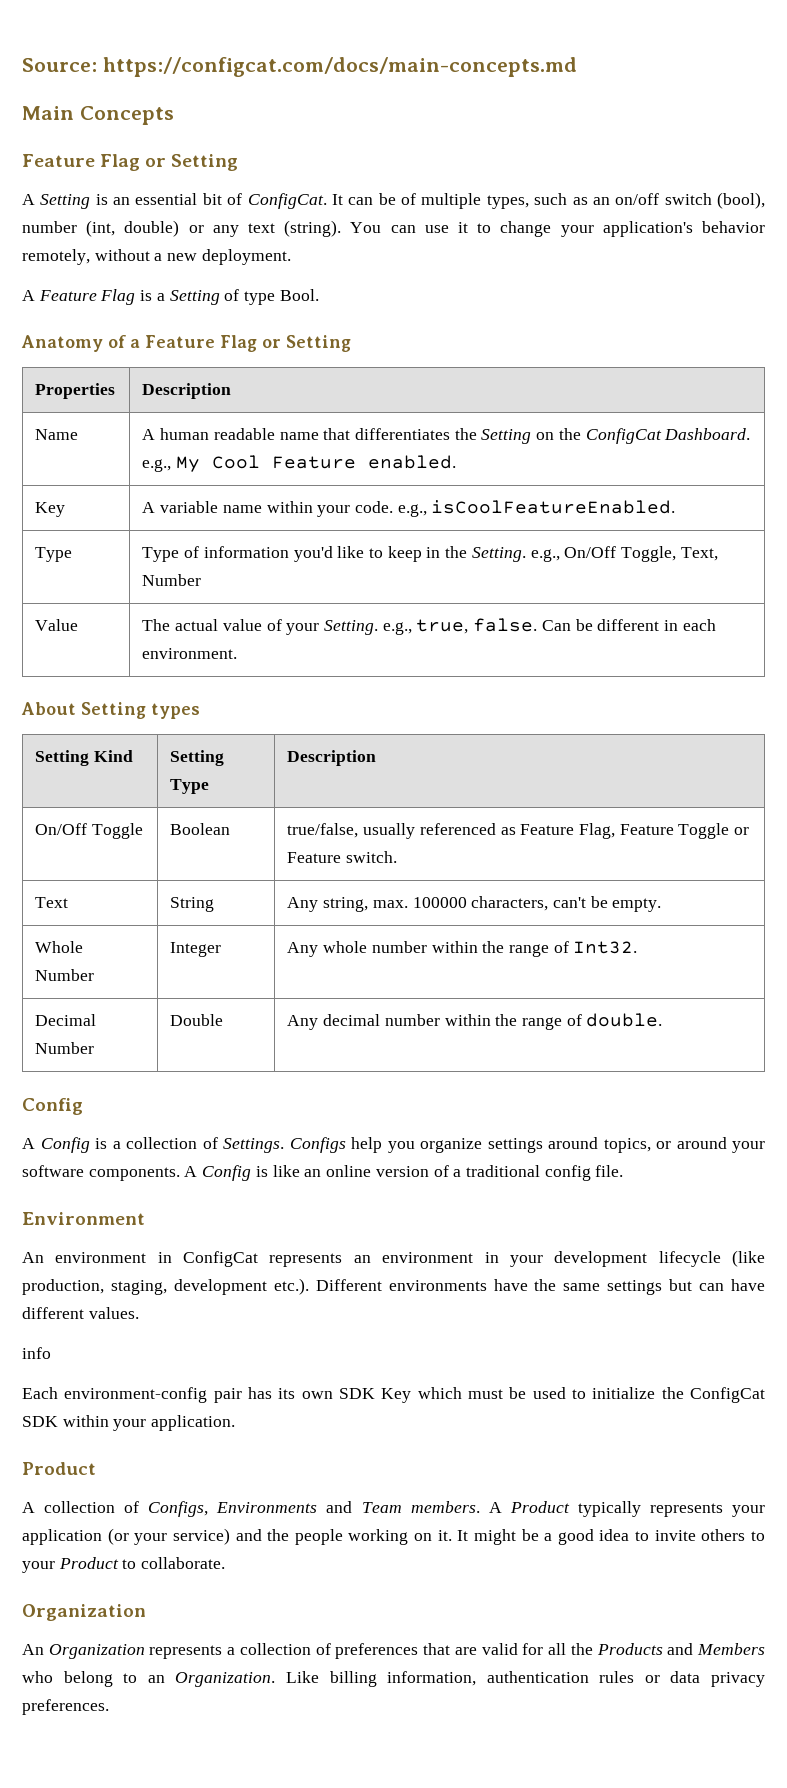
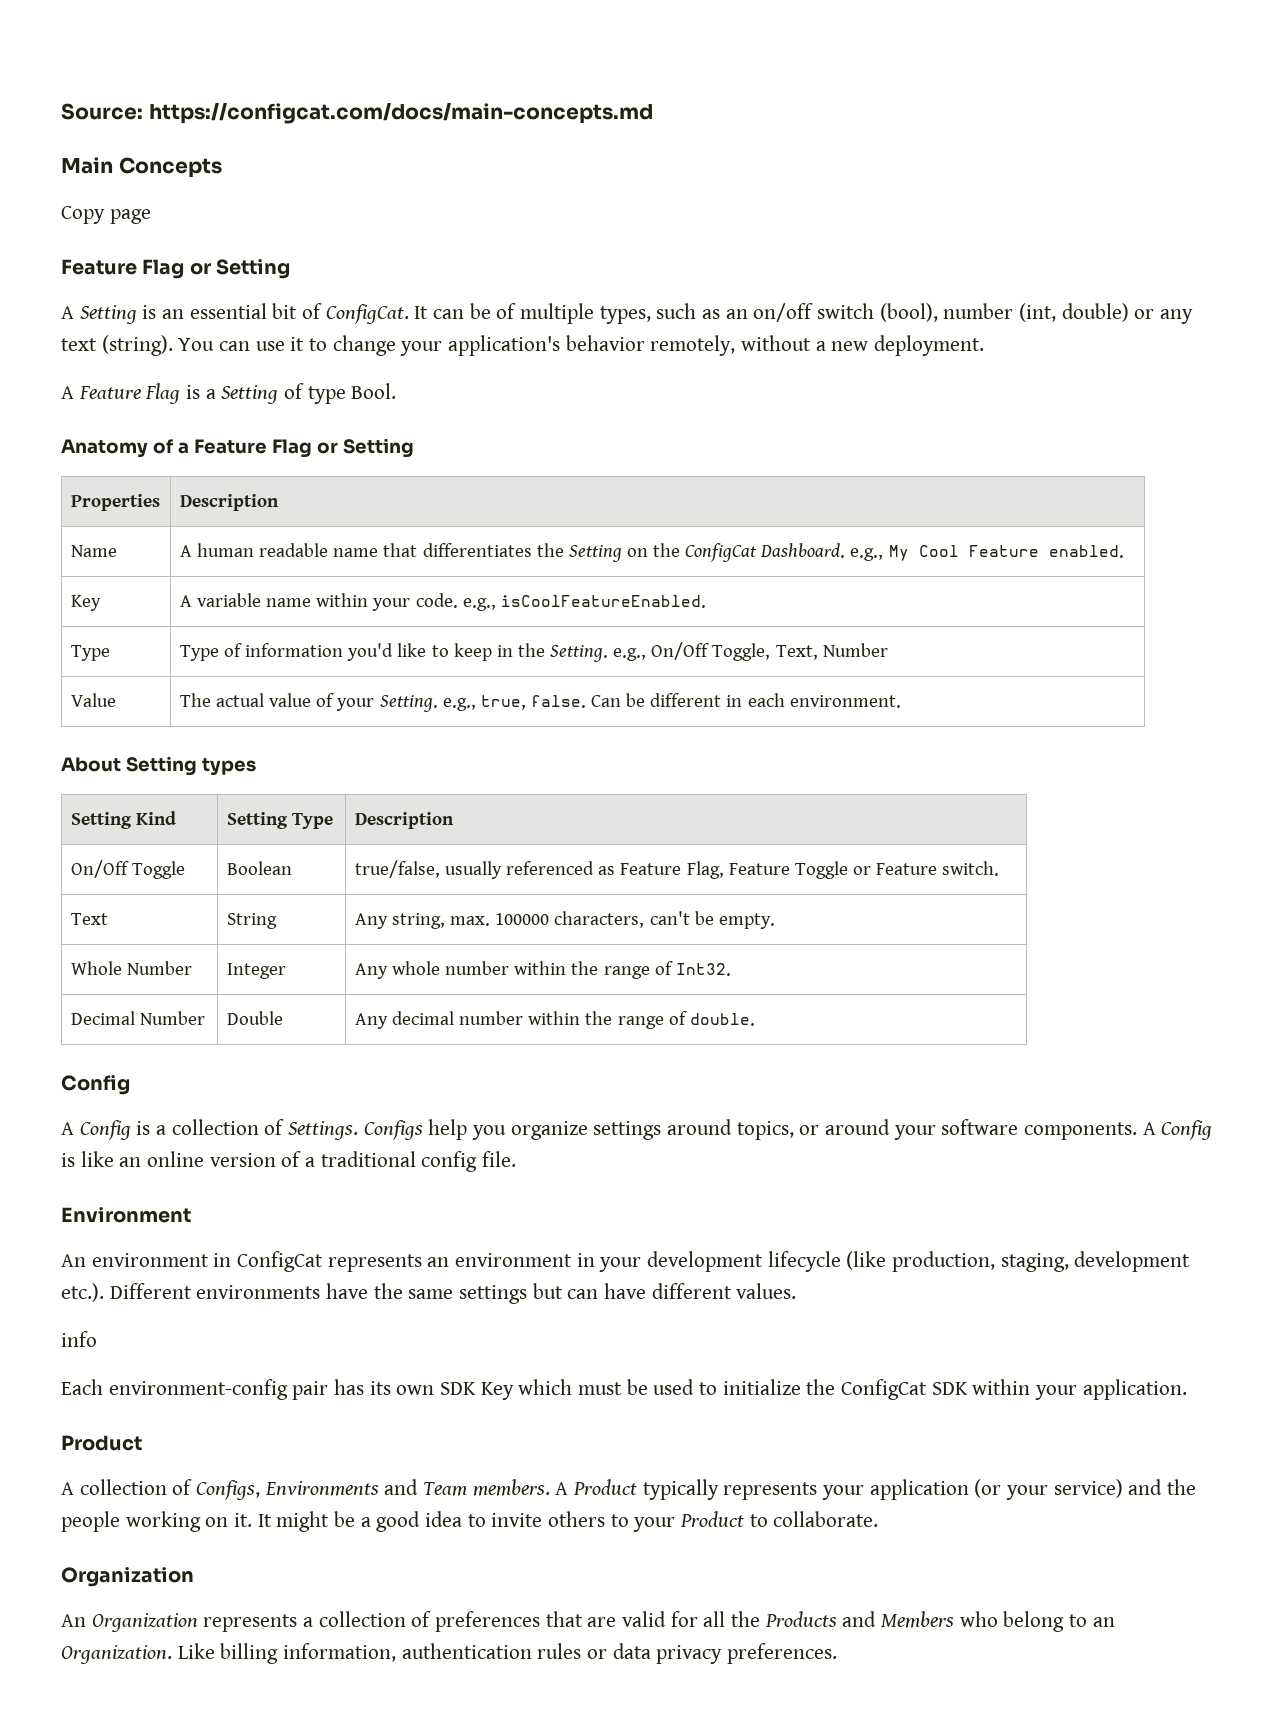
+ Copy page

